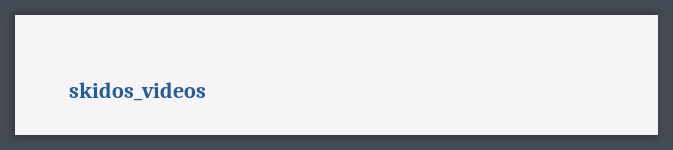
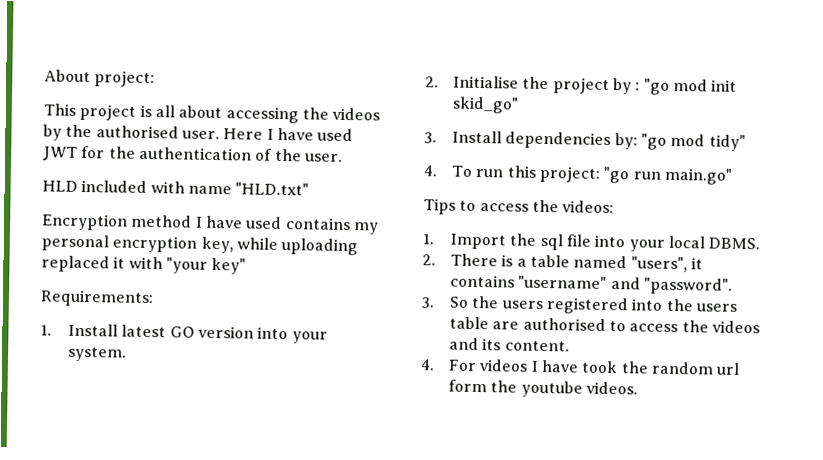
- skidos_videos
+ About project:
+ This project is all about accessing the videos by the authorised user. Here I have used JWT for the authentication of the user.
+ HLD included with name "HLD.txt"
+ Encryption method I have used contains my personal encryption key, while uploading replaced it with "your key"
+ Requirements:
+ 1. Install latest GO version into your system.
+ 2. Initialise the project by : "go mod init skid_go"
+ 3. Install dependencies by: "go mod tidy"
+ 4. To run this project: "go run main.go"
+ Tips to access the videos:
+ 1. Import the sql file into your local DBMS.
+ 2. There is a table named "users", it contains "username" and "password".
+ 3. So the users registered into the users table are authorised to access the videos and its content.
+ 4. For videos I have took the random url form the youtube videos.

